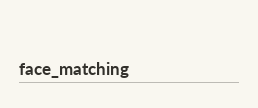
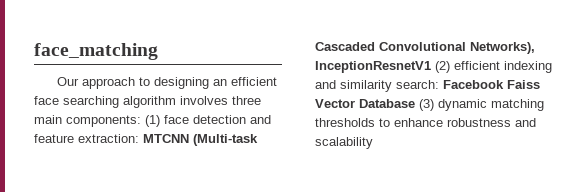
+ Our approach to designing an efficient face searching algorithm involves three main components: (1) face detection and feature extraction: MTCNN (Multi-task Cascaded Convolutional Networks), InceptionResnetV1 (2) efficient indexing and similarity search: Facebook Faiss Vector Database (3) dynamic matching thresholds to enhance robustness and scalability

